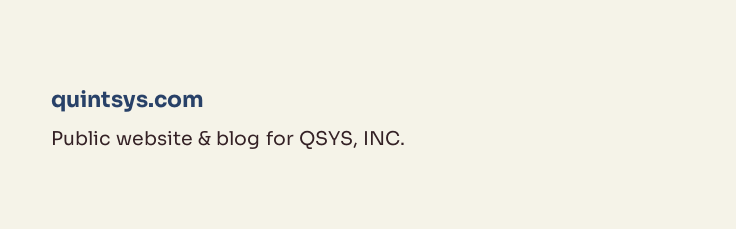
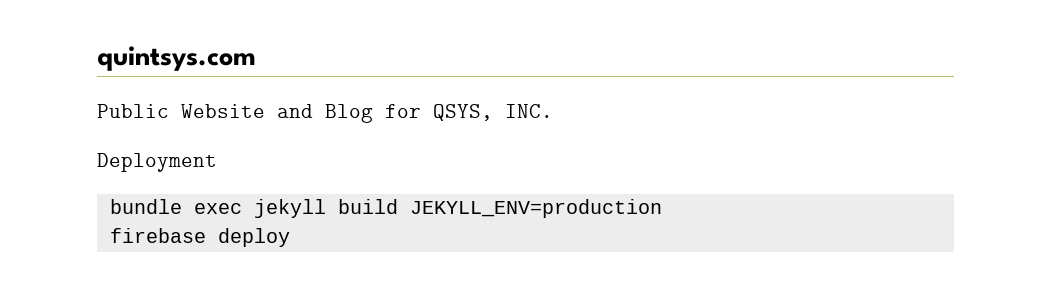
- Public website & blog for QSYS, INC.
+ Public Website and Blog for QSYS, INC.
+ Deployment
+ bundle exec jekyll build JEKYLL_ENV=production
+ firebase deploy

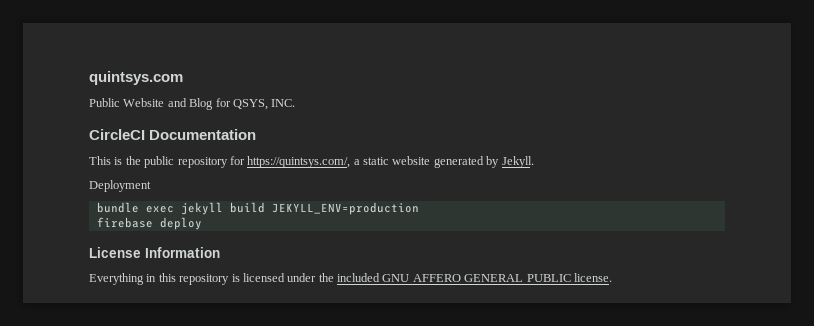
+ CircleCI Documentation
+ This is the public repository for https://quintsys.com/, a static website generated by Jekyll.
+ License Information
+ Everything in this repository is licensed under the included GNU AFFERO GENERAL PUBLIC license.

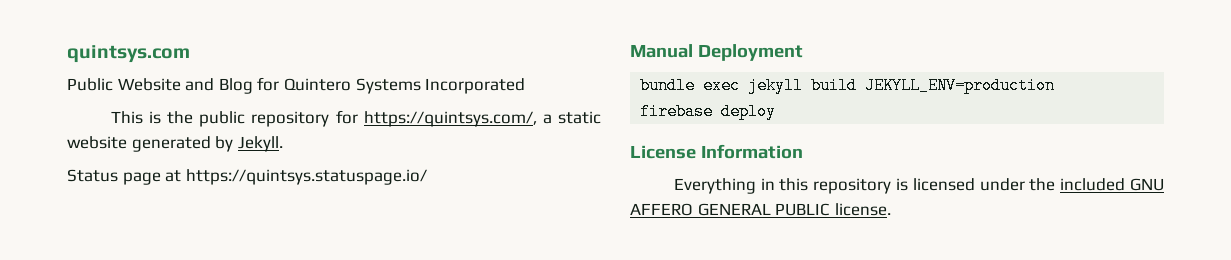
- Public Website and Blog for QSYS, INC.
- CircleCI Documentation
+ Public Website and Blog for Quintero Systems Incorporated
- Deployment
+ Status page at https://quintsys.statuspage.io/
+ Manual Deployment

